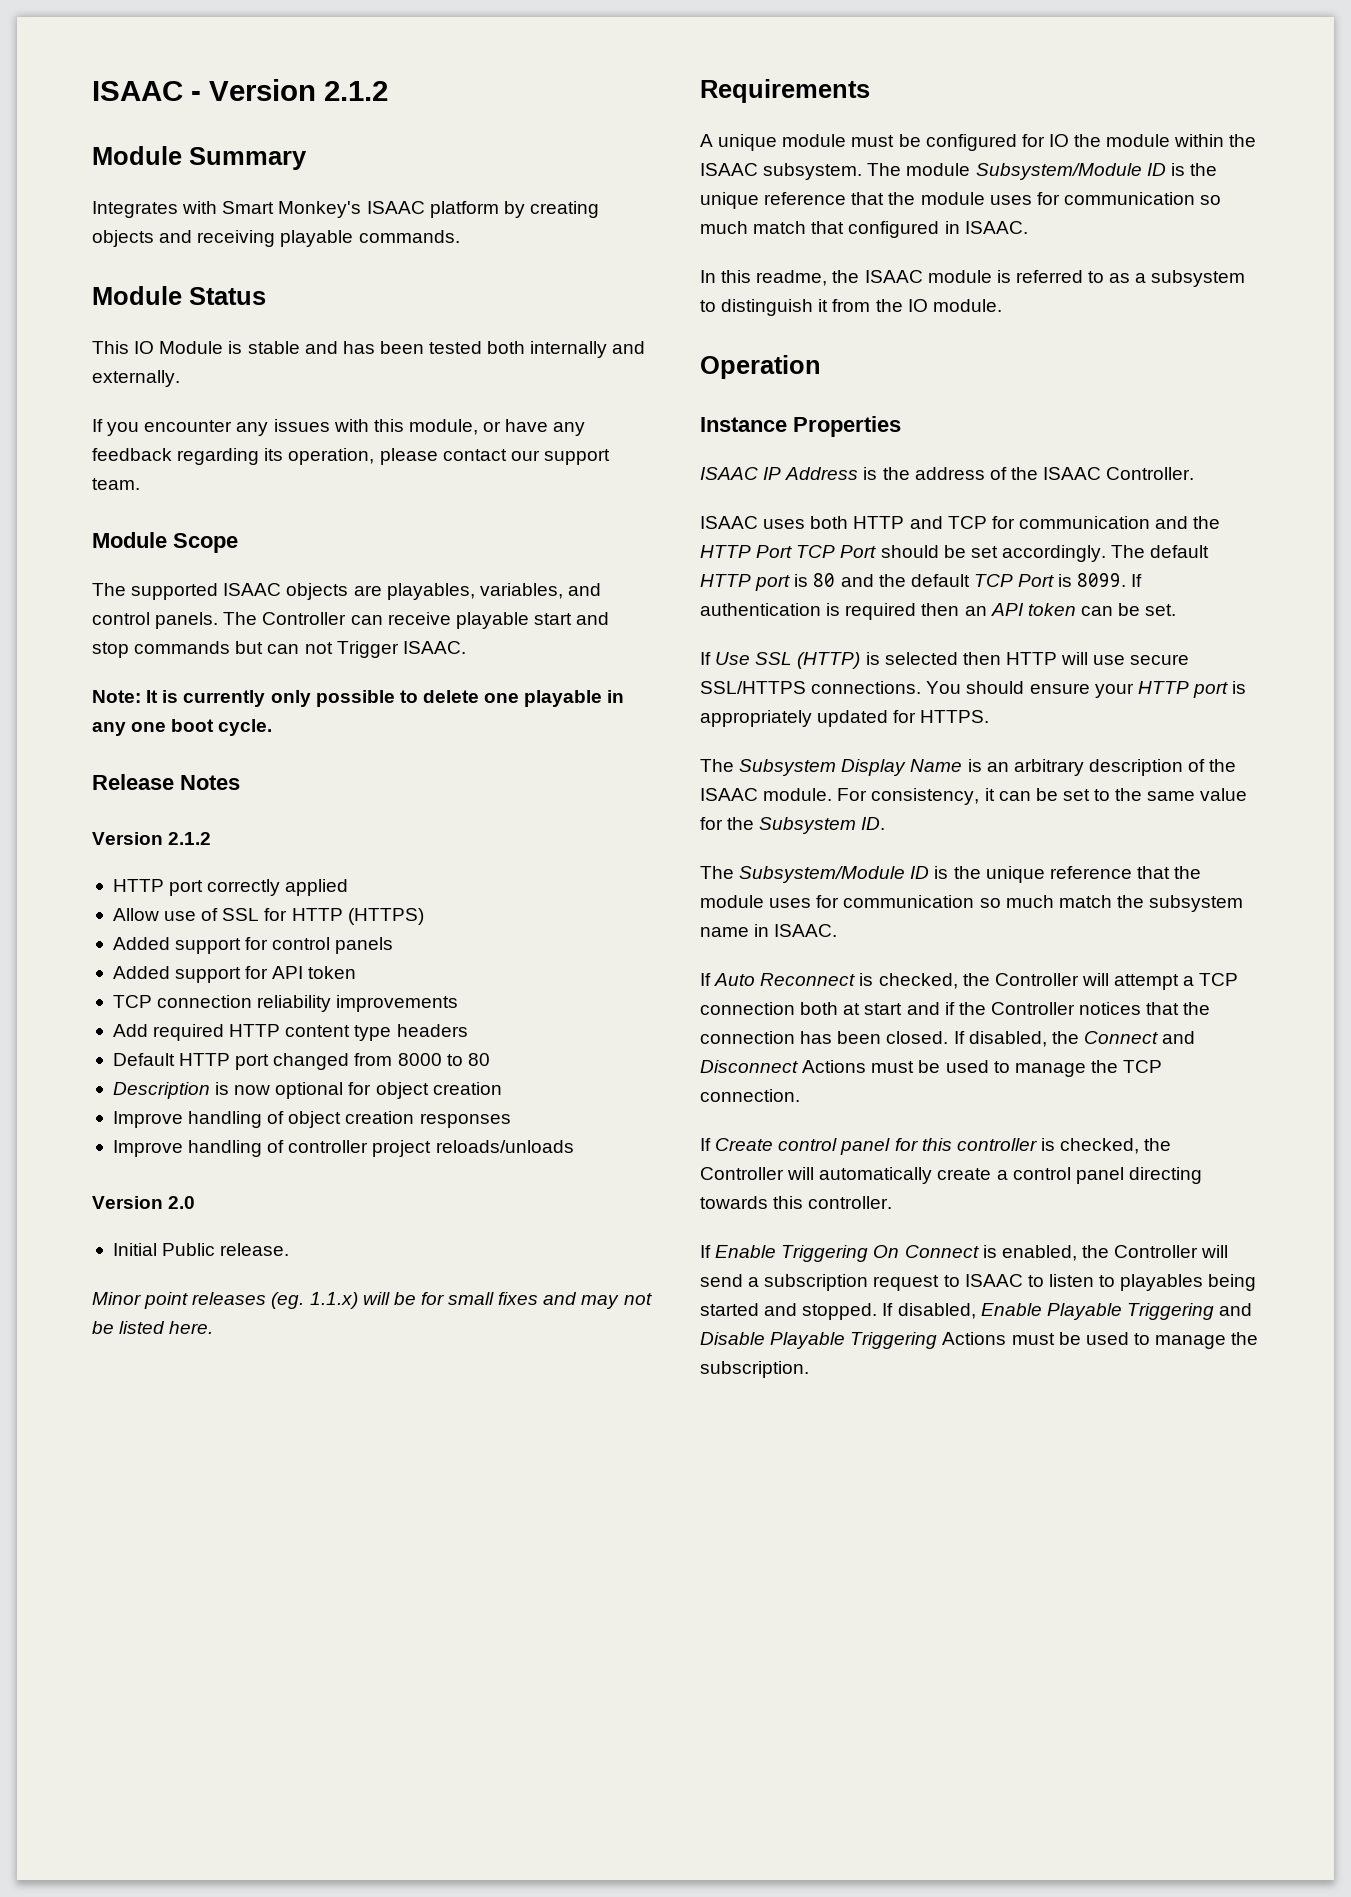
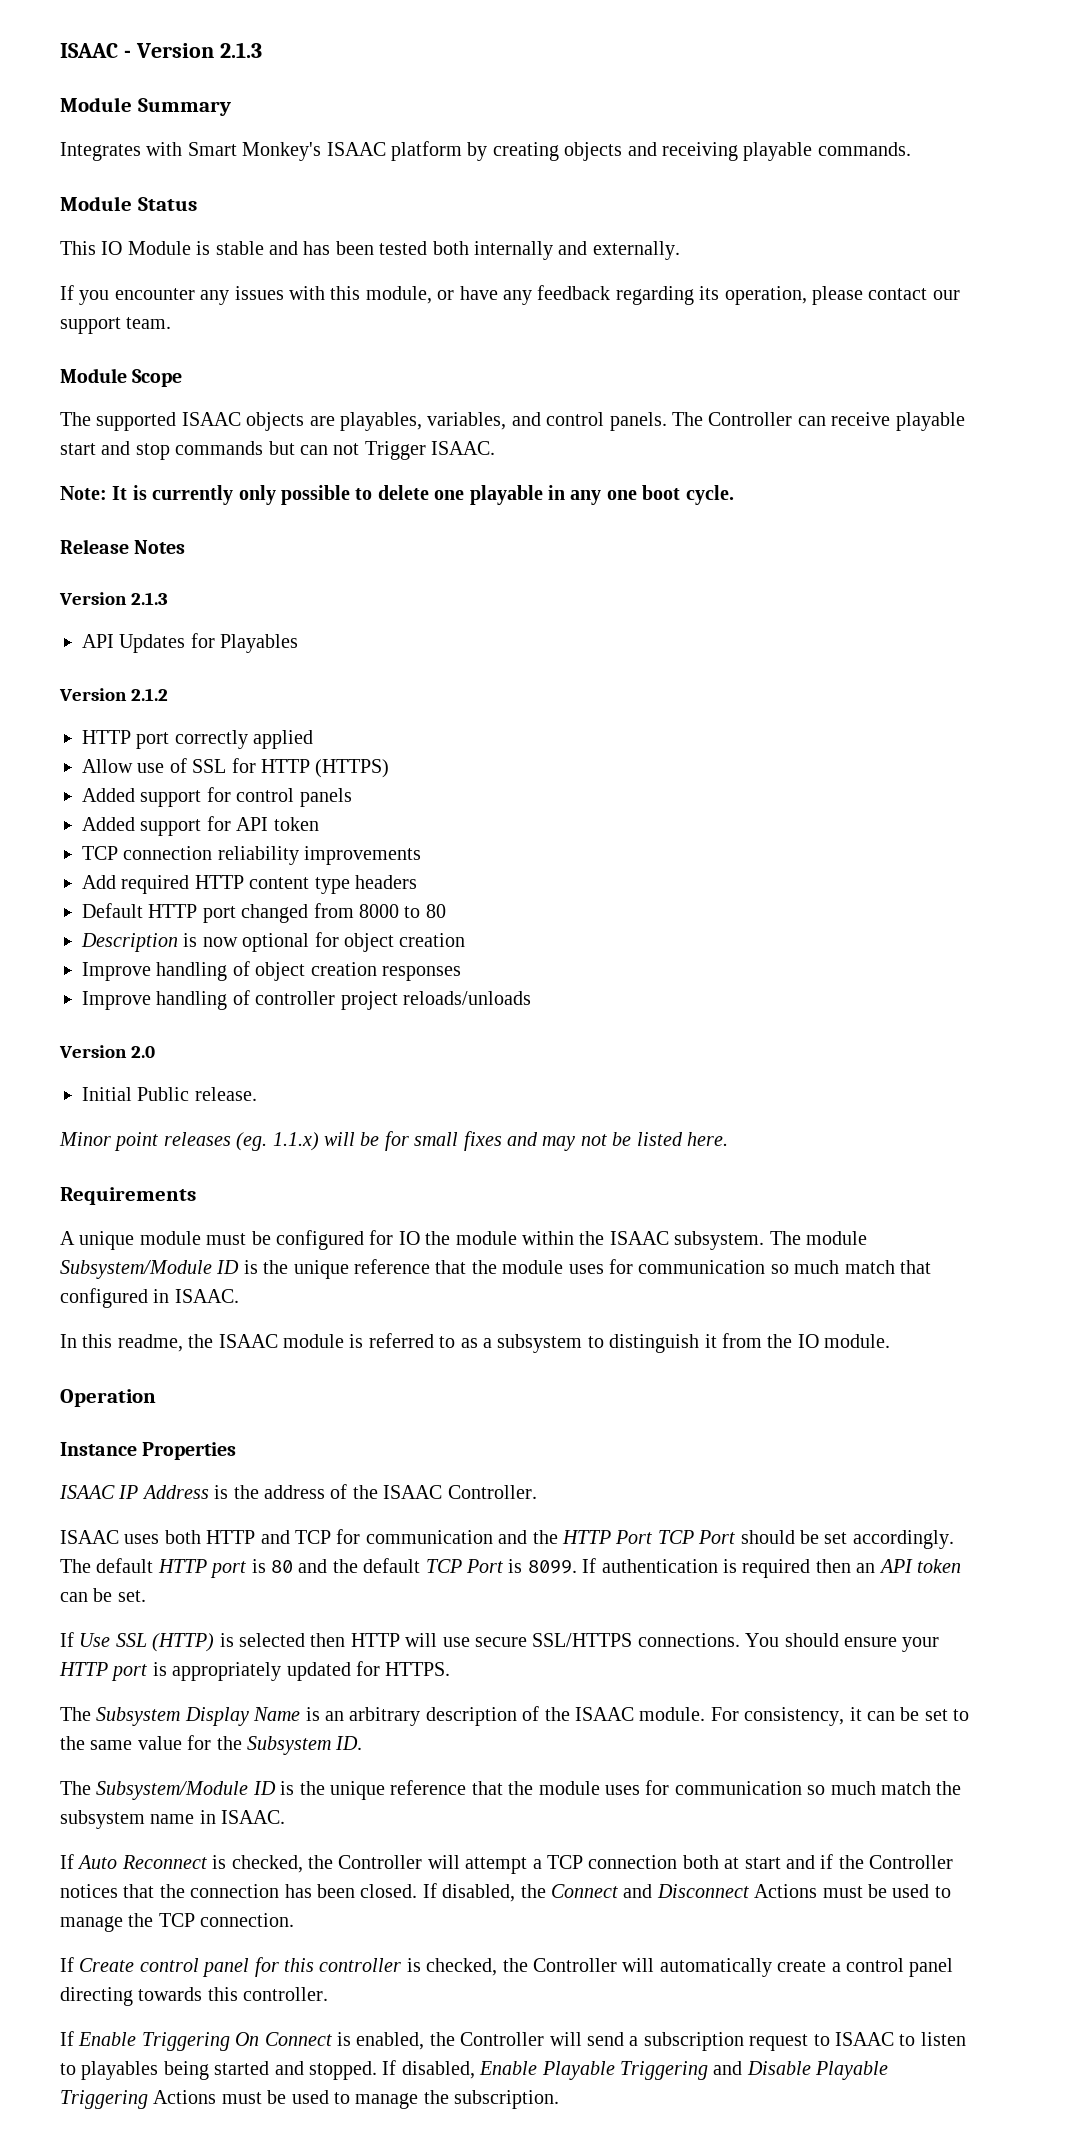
- ISAAC - Version 2.1.2
+ ISAAC - Version 2.1.3
  Release Notes
+ Version 2.1.3
+ API Updates for Playables

